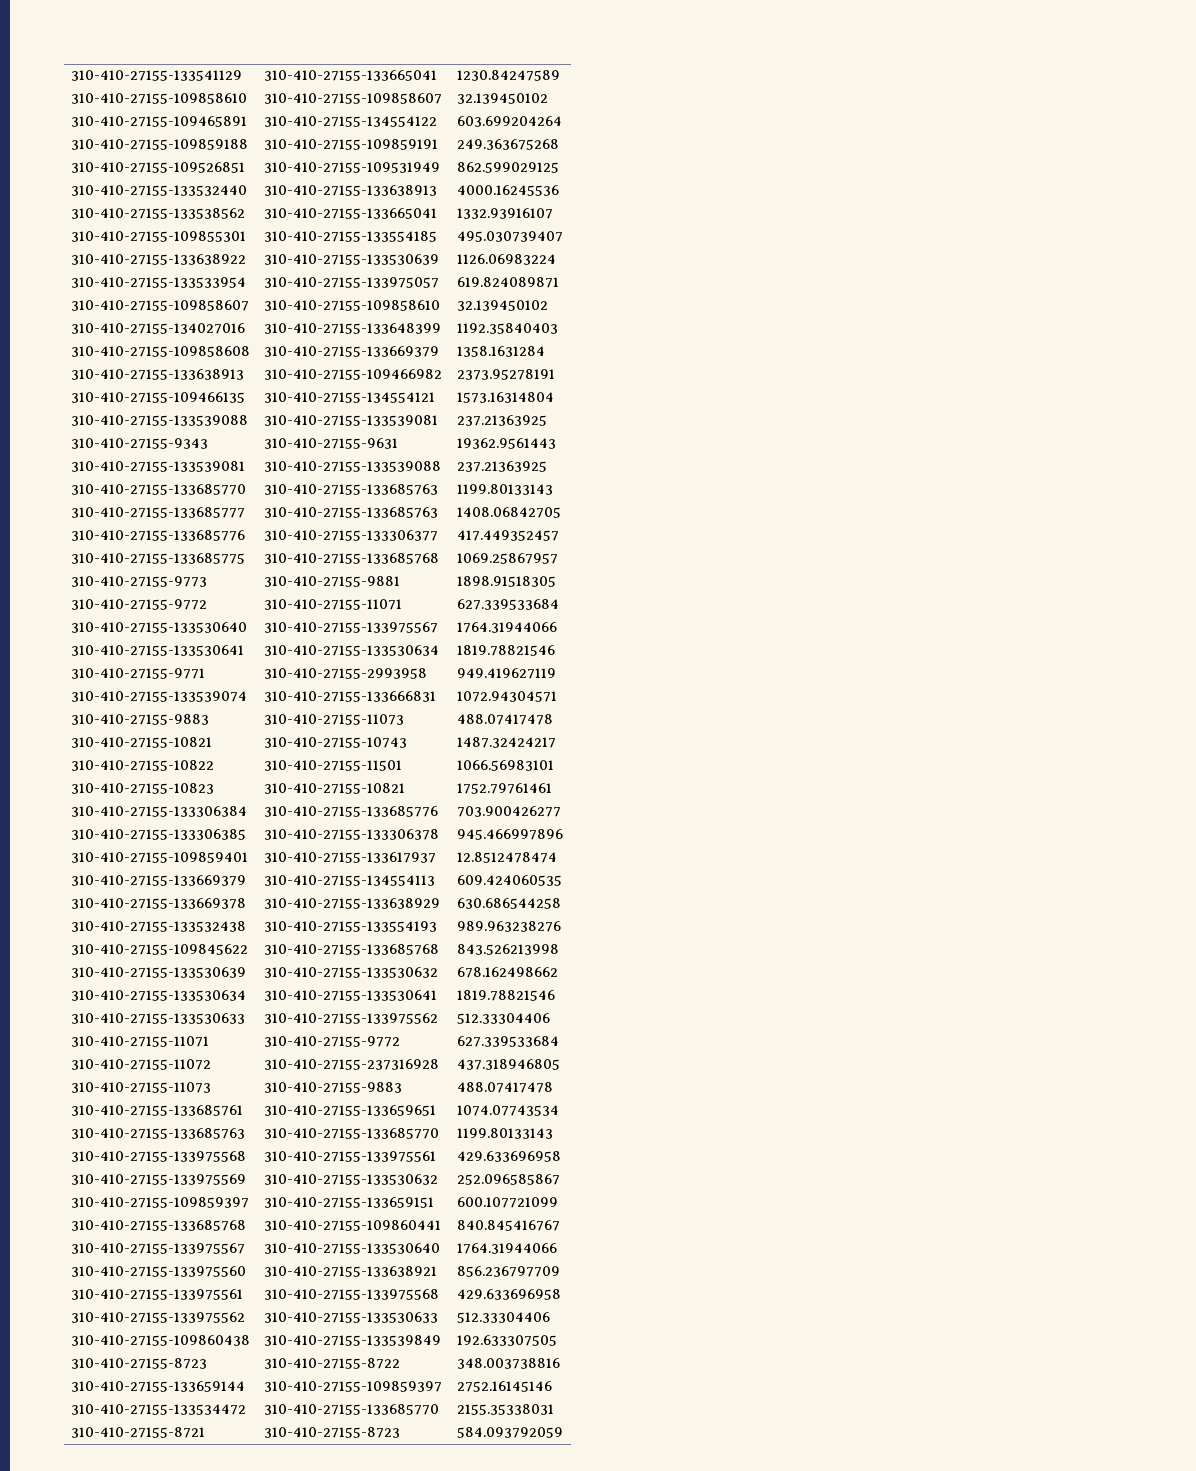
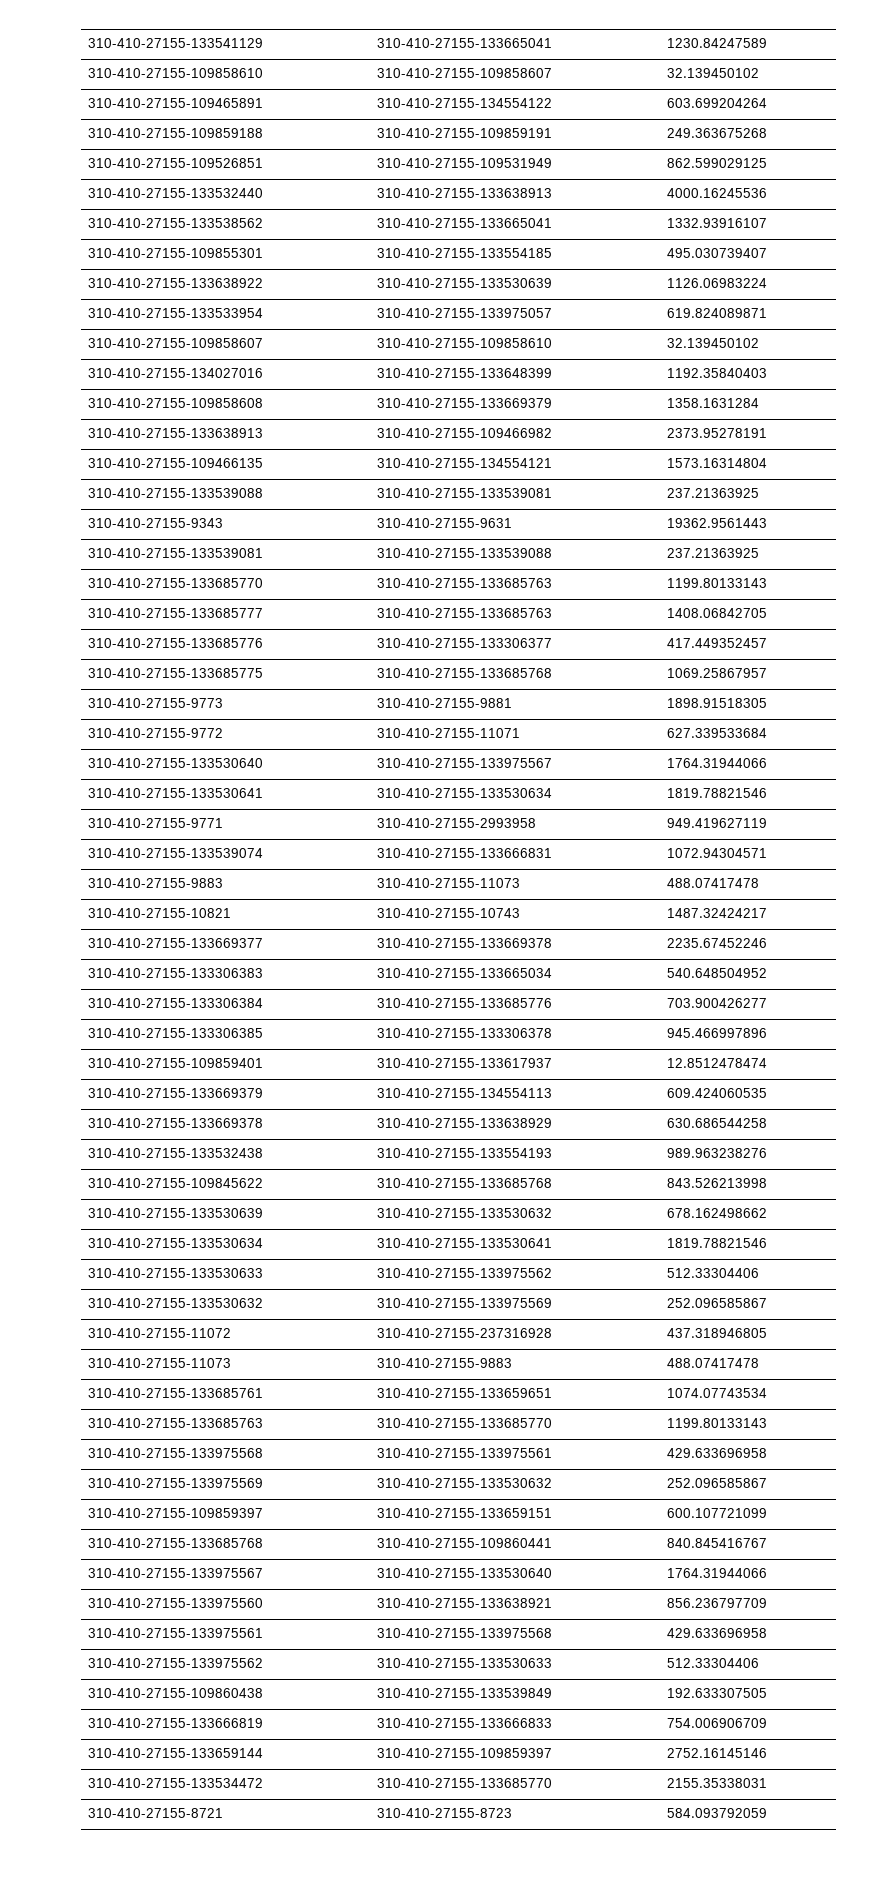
- 310-410-27155-10822 | 310-410-27155-11501 | 1066.56983101
- 310-410-27155-10823 | 310-410-27155-10821 | 1752.79761461
+ 310-410-27155-133669377 | 310-410-27155-133669378 | 2235.67452246
+ 310-410-27155-133306383 | 310-410-27155-133665034 | 540.648504952
- 310-410-27155-11071 | 310-410-27155-9772 | 627.339533684
+ 310-410-27155-133530632 | 310-410-27155-133975569 | 252.096585867
- 310-410-27155-8723 | 310-410-27155-8722 | 348.003738816
+ 310-410-27155-133666819 | 310-410-27155-133666833 | 754.006906709

